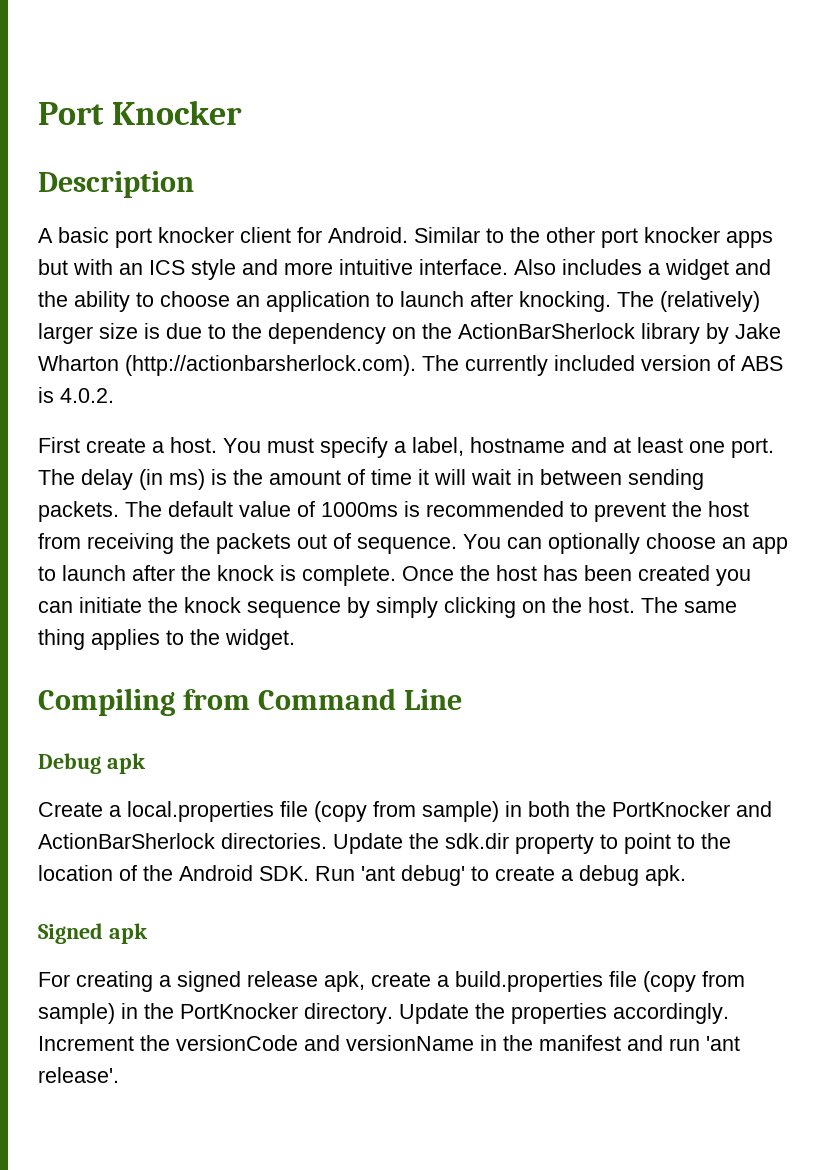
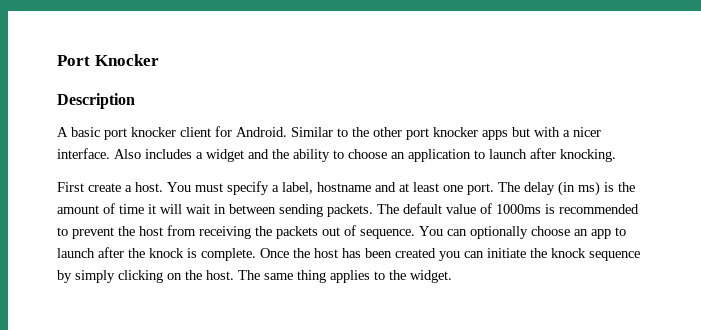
- Similar to the other port knocker apps but with an ICS style and more intuitive interface.
+ Similar to the other port knocker apps but with a nicer interface.
- The (relatively) larger size is due to the dependency on the ActionBarSherlock library by Jake Wharton (http://actionbarsherlock.com). The currently included version of ABS is 4.0.2.
- Compiling from Command Line
- Debug apk
- Create a local.properties file (copy from sample) in both the PortKnocker and ActionBarSherlock directories. Update the sdk.dir property to point to the location of the Android SDK. Run 'ant debug' to create a debug apk.
- Signed apk
- For creating a signed release apk, create a build.properties file (copy from sample) in the PortKnocker directory. Update the properties accordingly. Increment the versionCode and versionName in the manifest and run 'ant release'.

